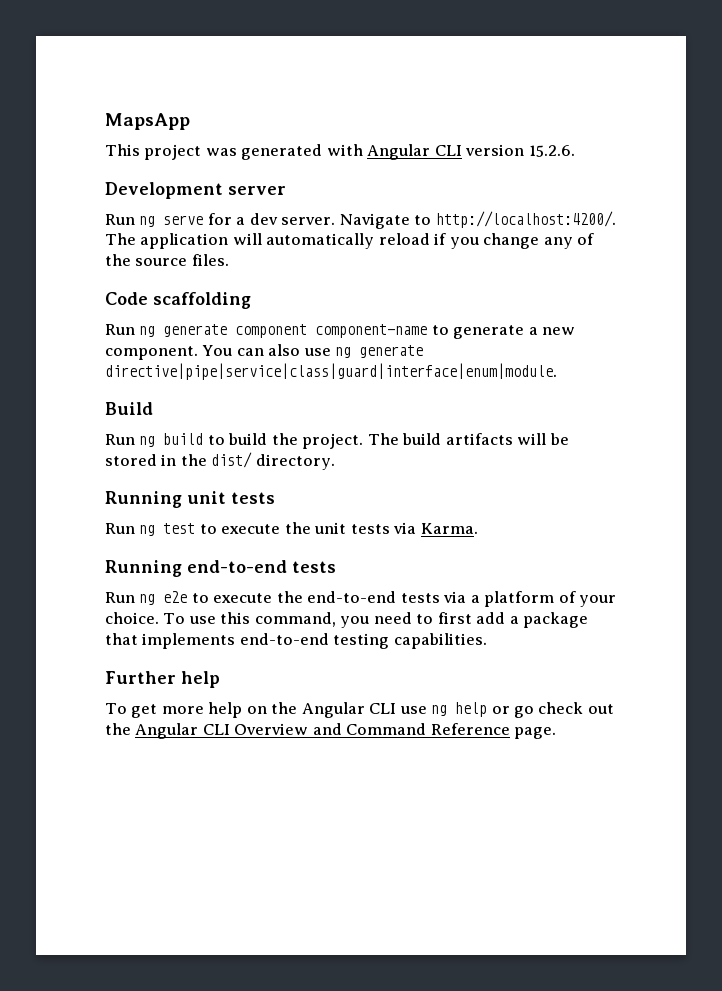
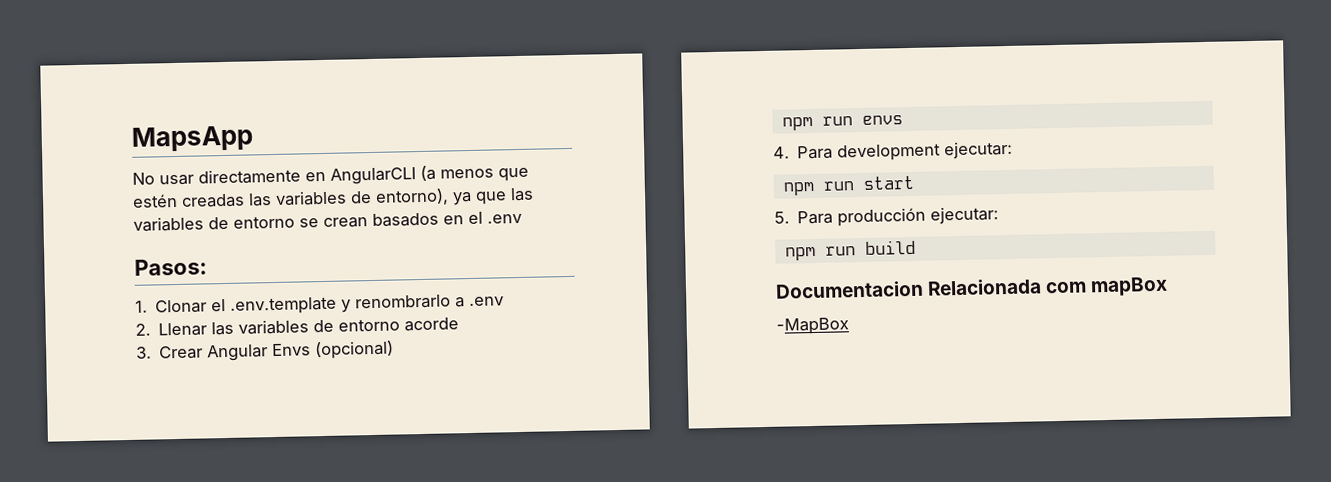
- This project was generated with Angular CLI version 15.2.6.
- Development server
- Run ng serve for a dev server. Navigate to http://localhost:4200/. The application will automatically reload if you change any of the source files.
- Code scaffolding
- Run ng generate component component-name to generate a new component. You can also use ng generate directive|pipe|service|class|guard|interface|enum|module.
- Build
- Run ng build to build the project. The build artifacts will be stored in the dist/ directory.
- Running unit tests
- Run ng test to execute the unit tests via Karma.
- Running end-to-end tests
- Run ng e2e to execute the end-to-end tests via a platform of your choice. To use this command, you need to first add a package that implements end-to-end testing capabilities.
- Further help
- To get more help on the Angular CLI use ng help or go check out the Angular CLI Overview and Command Reference page.
+ No usar directamente en AngularCLI (a menos que estén creadas las variables de entorno), ya que las variables de entorno se crean basados en el .env
+ Pasos:
+ 1. Clonar el .env.template y renombrarlo a .env
+ 2. Llenar las variables de entorno acorde
+ 3. Crear Angular Envs (opcional)
+ npm run envs
+ 4. Para development ejecutar:
+ npm run start
+ 5. Para producción ejecutar:
+ npm run build
+ Documentacion Relacionada com mapBox
+ -MapBox

